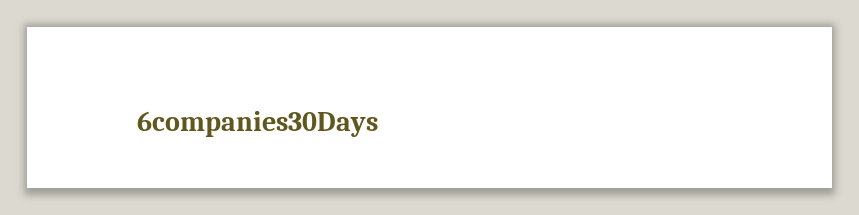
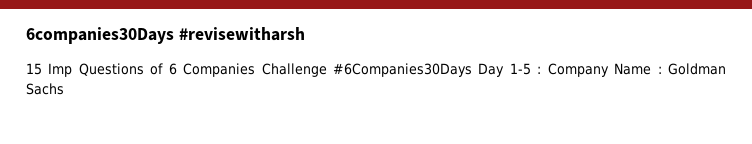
- 6companies30Days
+ 6companies30Days #revisewitharsh
+ 15 Imp Questions of 6 Companies Challenge #6Companies30Days Day 1-5 : Company Name : Goldman Sachs

